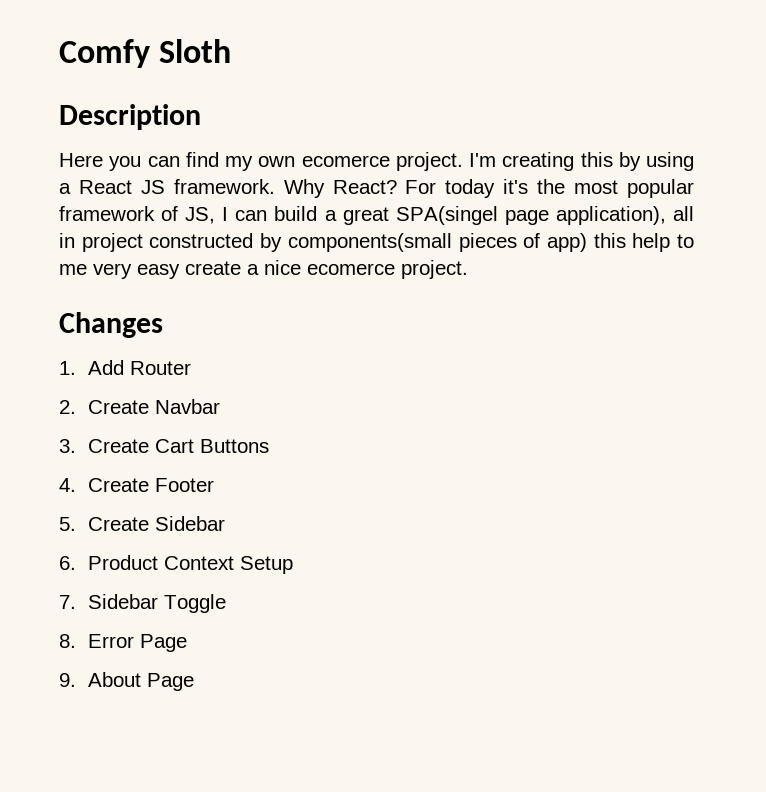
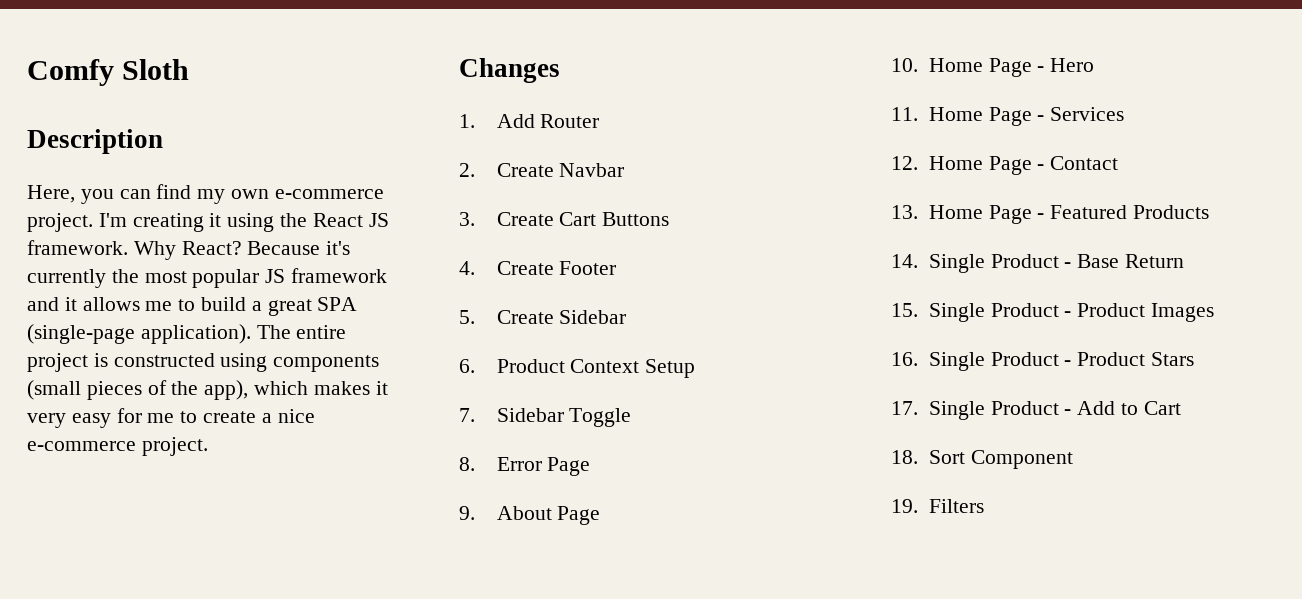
- Here you can find my own ecomerce project.
+ Here, you can find my own e-commerce project.
- I'm creating this by using a React JS framework.
+ I'm creating it using the React JS framework.
- For today it's the most popular framework of JS, I can build a great SPA(singel page application), all in project constructed by components(small pieces of app) this help to me very easy create a nice ecomerce project.
+ Because it's currently the most popular JS framework and it allows me to build a great SPA (single-page application). The entire project is constructed using components (small pieces of the app), which makes it very easy for me to create a nice e-commerce project.
+ 10. Home Page - Hero
+ 11. Home Page - Services
+ 12. Home Page - Contact
+ 13. Home Page - Featured Products
+ 14. Single Product - Base Return
+ 15. Single Product - Product Images
+ 16. Single Product - Product Stars
+ 17. Single Product - Add to Cart
+ 18. Sort Component
+ 19. Filters

